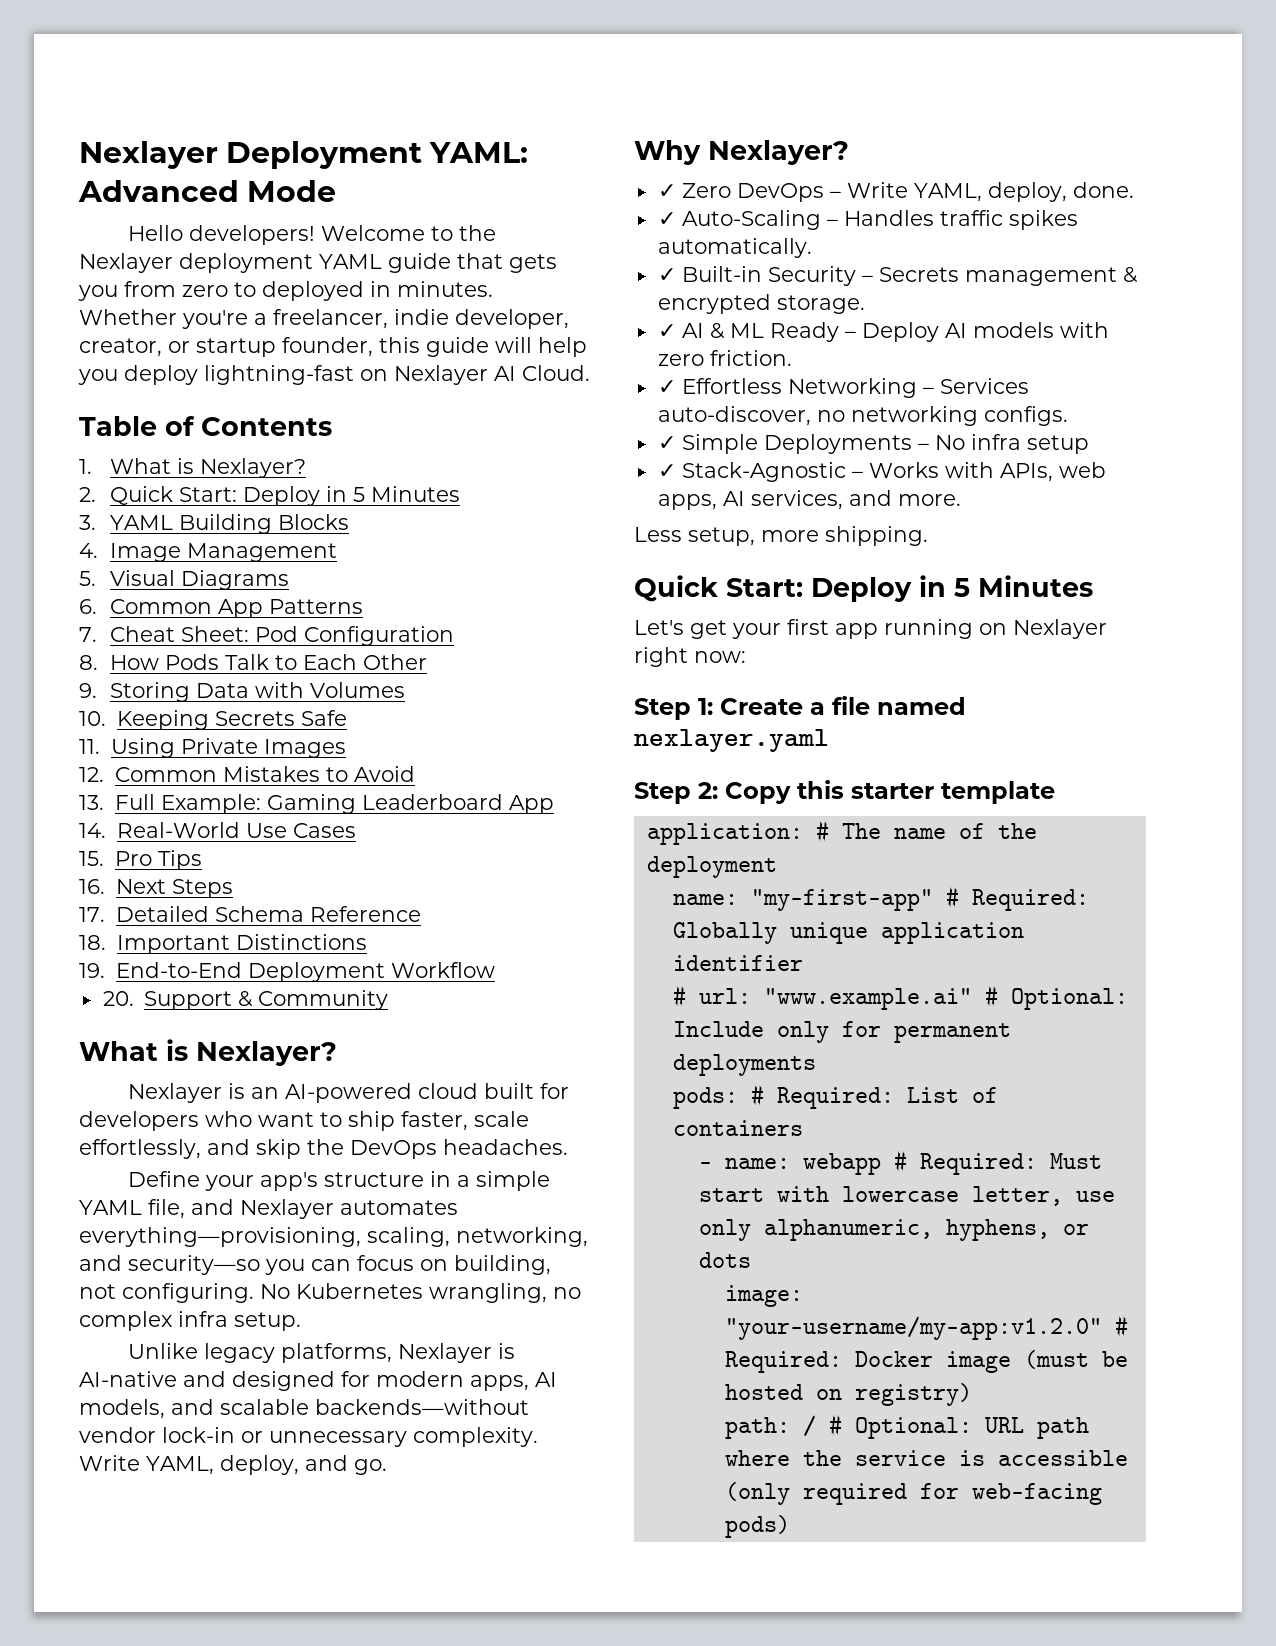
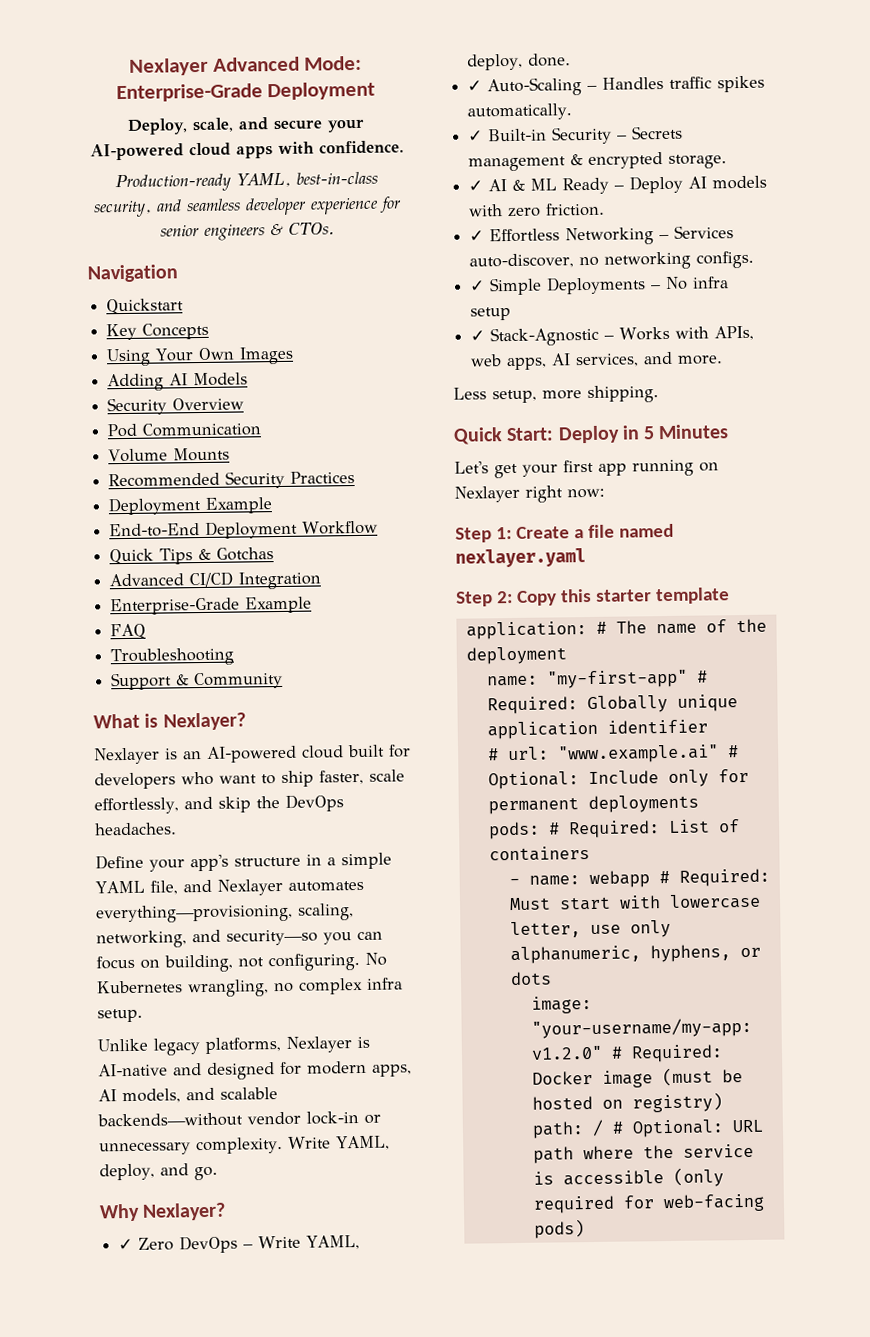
- Nexlayer Deployment YAML: Advanced Mode
- Hello developers! Welcome to the Nexlayer deployment YAML guide that gets you from zero to deployed in minutes. Whether you're a freelancer, indie developer, creator, or startup founder, this guide will help you deploy lightning-fast on Nexlayer AI Cloud.
- Table of Contents
- 1. What is Nexlayer?
- 2. Quick Start: Deploy in 5 Minutes
- 3. YAML Building Blocks
- 4. Image Management
- 5. Visual Diagrams
- 6. Common App Patterns
- 7. Cheat Sheet: Pod Configuration
- 8. How Pods Talk to Each Other
- 9. Storing Data with Volumes
- 10. Keeping Secrets Safe
- 11. Using Private Images
- 12. Common Mistakes to Avoid
- 13. Full Example: Gaming Leaderboard App
- 14. Real-World Use Cases
- 15. Pro Tips
- 16. Next Steps
- 17. Detailed Schema Reference
- 18. Important Distinctions
- 19. End-to-End Deployment Workflow
- 20. Support & Community
+ Nexlayer Advanced Mode: Enterprise-Grade Deployment
+ Deploy, scale, and secure your AI-powered cloud apps with confidence.
+ Production-ready YAML, best-in-class security, and seamless developer experience for senior engineers & CTOs.
+ Navigation
+ Quickstart
+ Key Concepts
+ Using Your Own Images
+ Adding AI Models
+ Security Overview
+ Pod Communication
+ Volume Mounts
+ Recommended Security Practices
+ Deployment Example
+ End-to-End Deployment Workflow
+ Quick Tips & Gotchas
+ Advanced CI/CD Integration
+ Enterprise-Grade Example
+ FAQ
+ Troubleshooting
+ Support & Community

